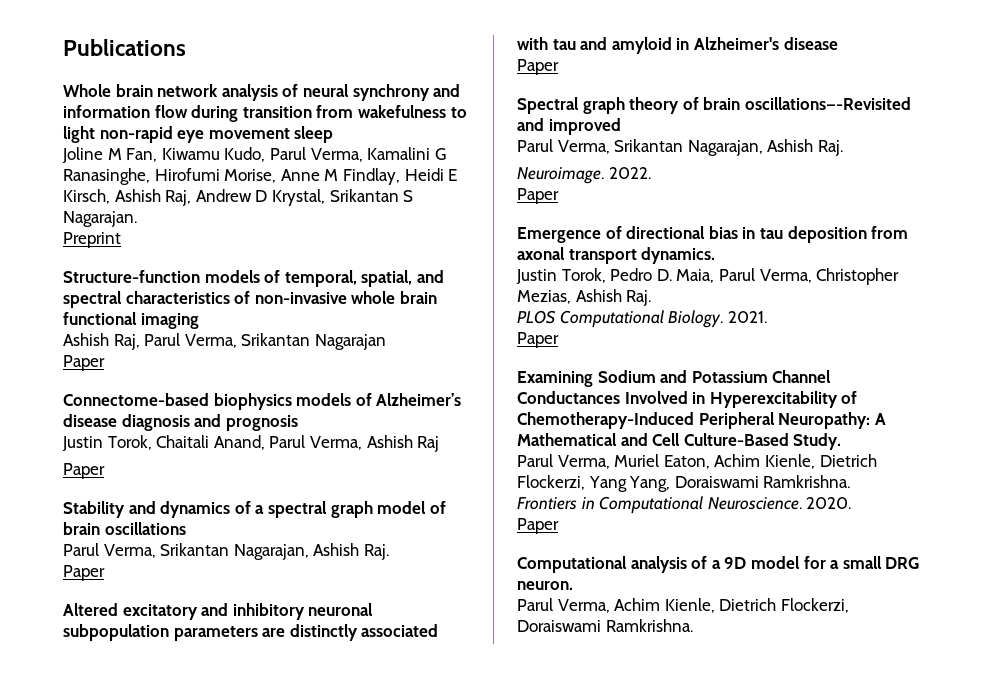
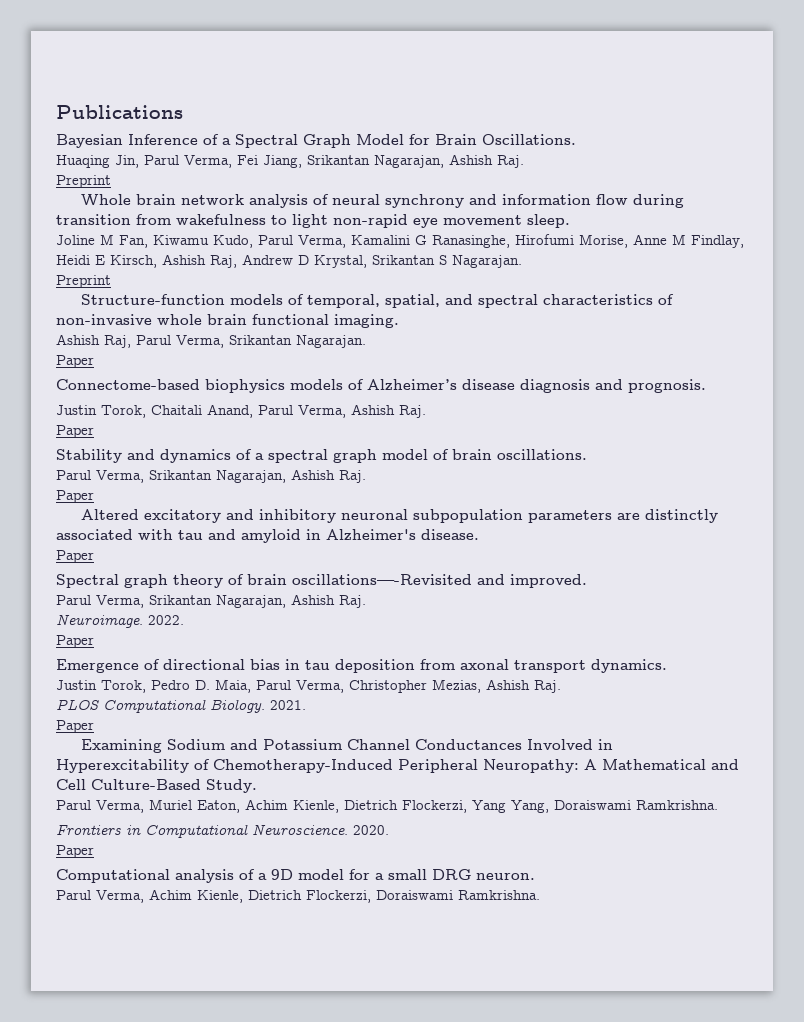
+ Bayesian Inference of a Spectral Graph Model for Brain Oscillations.
+ Huaqing Jin, Parul Verma, Fei Jiang, Srikantan Nagarajan, Ashish Raj.
+ Preprint
- Whole brain network analysis of neural synchrony and information flow during transition from wakefulness to light non-rapid eye movement sleep
+ Whole brain network analysis of neural synchrony and information flow during transition from wakefulness to light non-rapid eye movement sleep.
- Structure-function models of temporal, spatial, and spectral characteristics of non-invasive whole brain functional imaging
+ Structure-function models of temporal, spatial, and spectral characteristics of non-invasive whole brain functional imaging.
- Ashish Raj, Parul Verma, Srikantan Nagarajan
+ Ashish Raj, Parul Verma, Srikantan Nagarajan.
- Connectome-based biophysics models of Alzheimer’s disease diagnosis and prognosis
+ Connectome-based biophysics models of Alzheimer’s disease diagnosis and prognosis.
- Justin Torok, Chaitali Anand, Parul Verma, Ashish Raj
+ Justin Torok, Chaitali Anand, Parul Verma, Ashish Raj.
- Stability and dynamics of a spectral graph model of brain oscillations
+ Stability and dynamics of a spectral graph model of brain oscillations.
- Altered excitatory and inhibitory neuronal subpopulation parameters are distinctly associated with tau and amyloid in Alzheimer's disease
+ Altered excitatory and inhibitory neuronal subpopulation parameters are distinctly associated with tau and amyloid in Alzheimer's disease.
- Spectral graph theory of brain oscillations—-Revisited and improved
+ Spectral graph theory of brain oscillations—-Revisited and improved.

